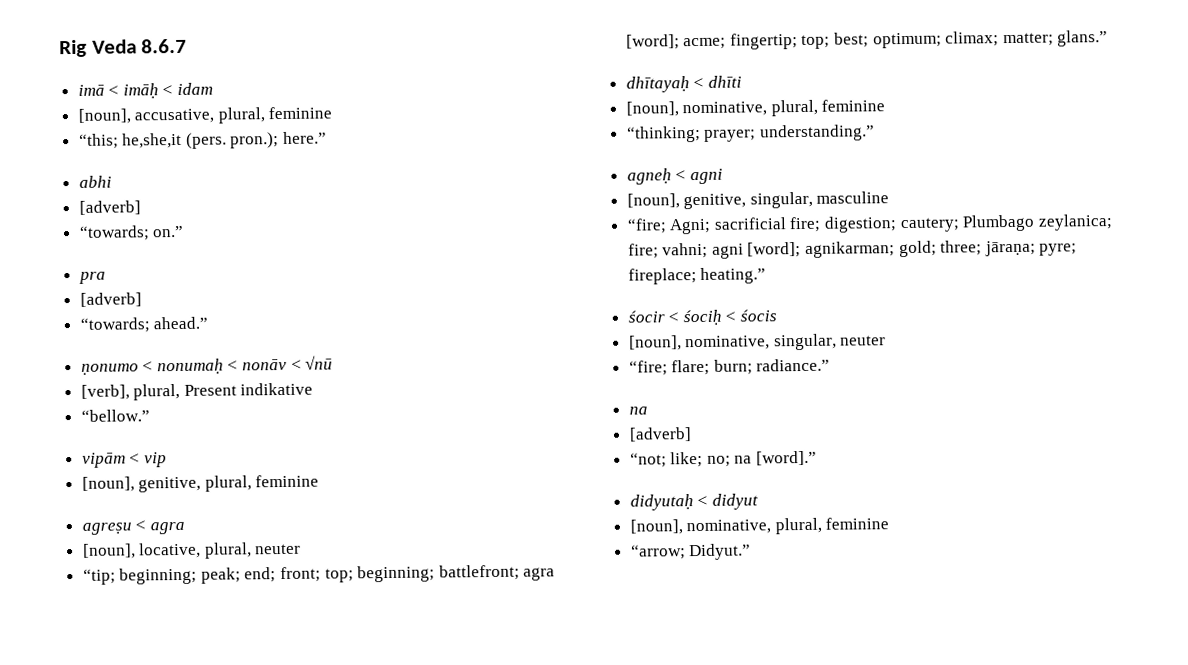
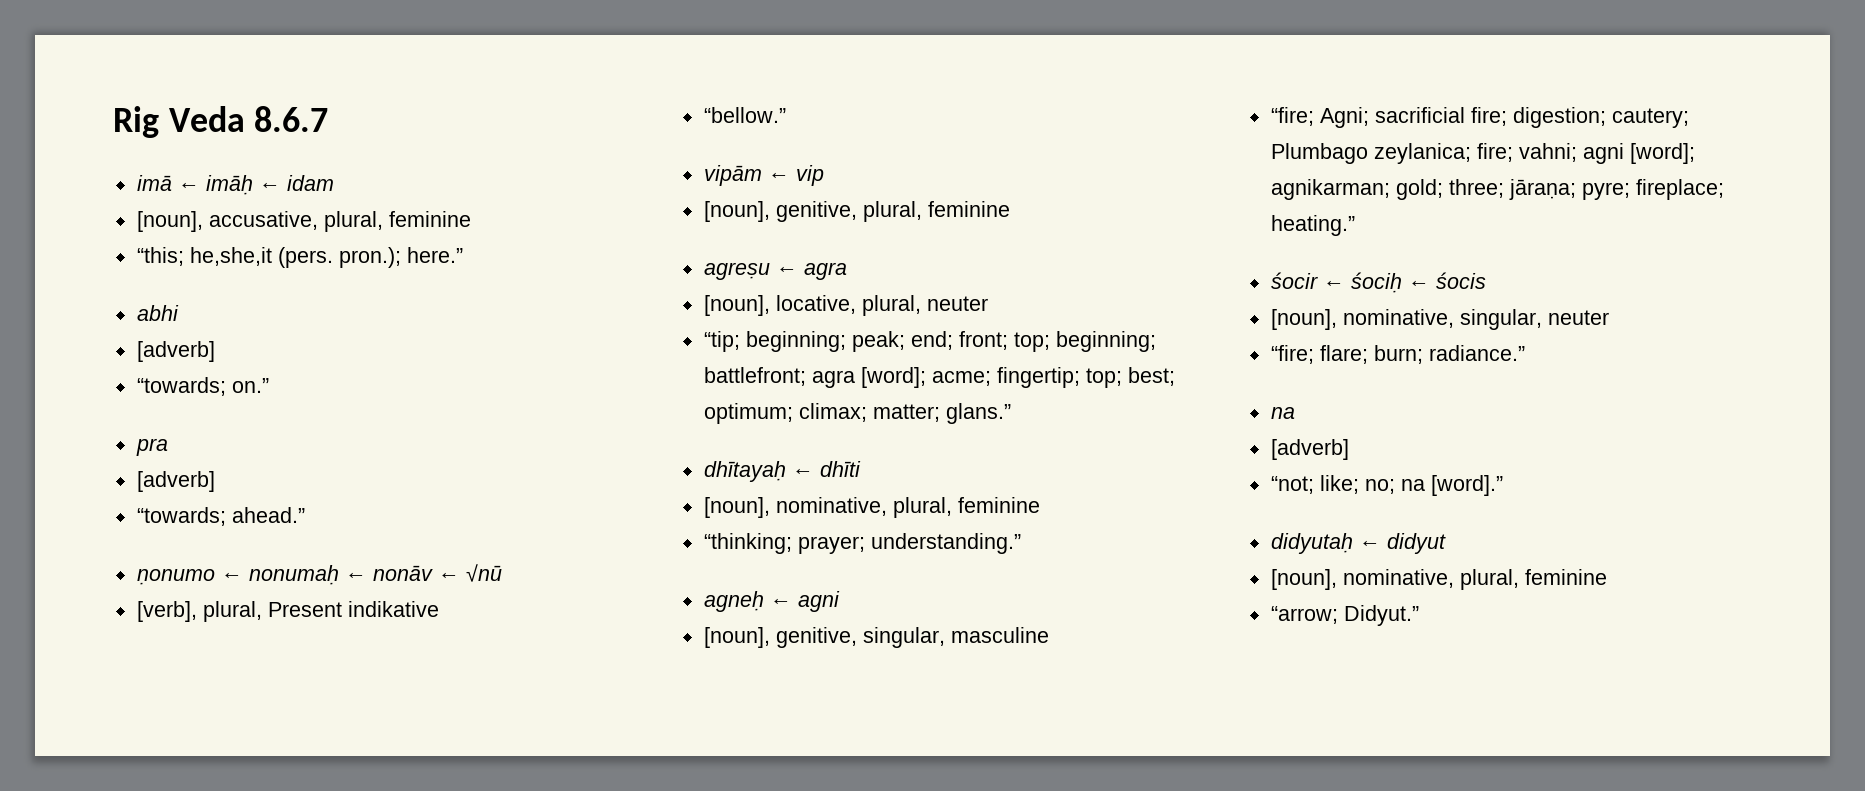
- imā < imāḥ < idam
+ imā ← imāḥ ← idam
- ṇonumo < nonumaḥ < nonāv < √nū
+ ṇonumo ← nonumaḥ ← nonāv ← √nū
- vipām < vip
+ vipām ← vip
- agreṣu < agra
+ agreṣu ← agra
- dhītayaḥ < dhīti
+ dhītayaḥ ← dhīti
- agneḥ < agni
+ agneḥ ← agni
- śocir < śociḥ < śocis
+ śocir ← śociḥ ← śocis
- didyutaḥ < didyut
+ didyutaḥ ← didyut

